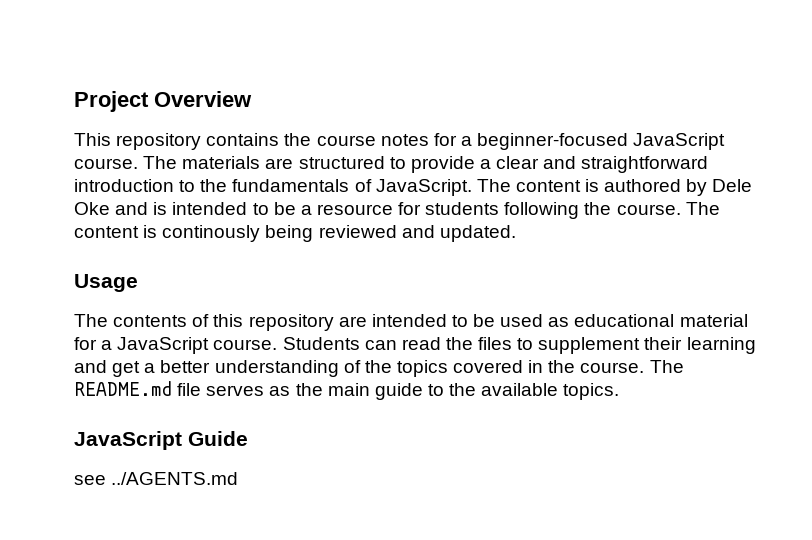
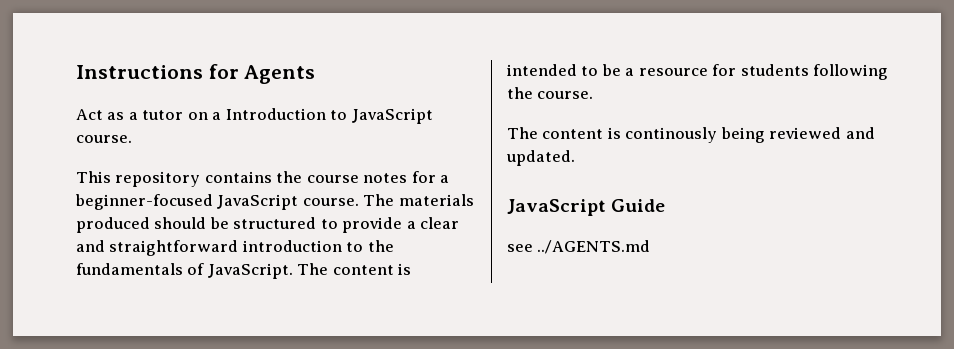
- Project Overview
+ Instructions for Agents
+ Act as a tutor on a Introduction to JavaScript course.
- The materials are structured to provide a clear and straightforward introduction to the fundamentals of JavaScript.
+ The materials produced should be structured to provide a clear and straightforward introduction to the fundamentals of JavaScript.
- The content is authored by Dele Oke and is intended to be a resource for students following the course. The content is continously being reviewed and updated.
+ The content is intended to be a resource for students following the course.
+ The content is continously being reviewed and updated.
- Usage
- The contents of this repository are intended to be used as educational material for a JavaScript course. Students can read the files to supplement their learning and get a better understanding of the topics covered in the course. The README.md file serves as the main guide to the available topics.

